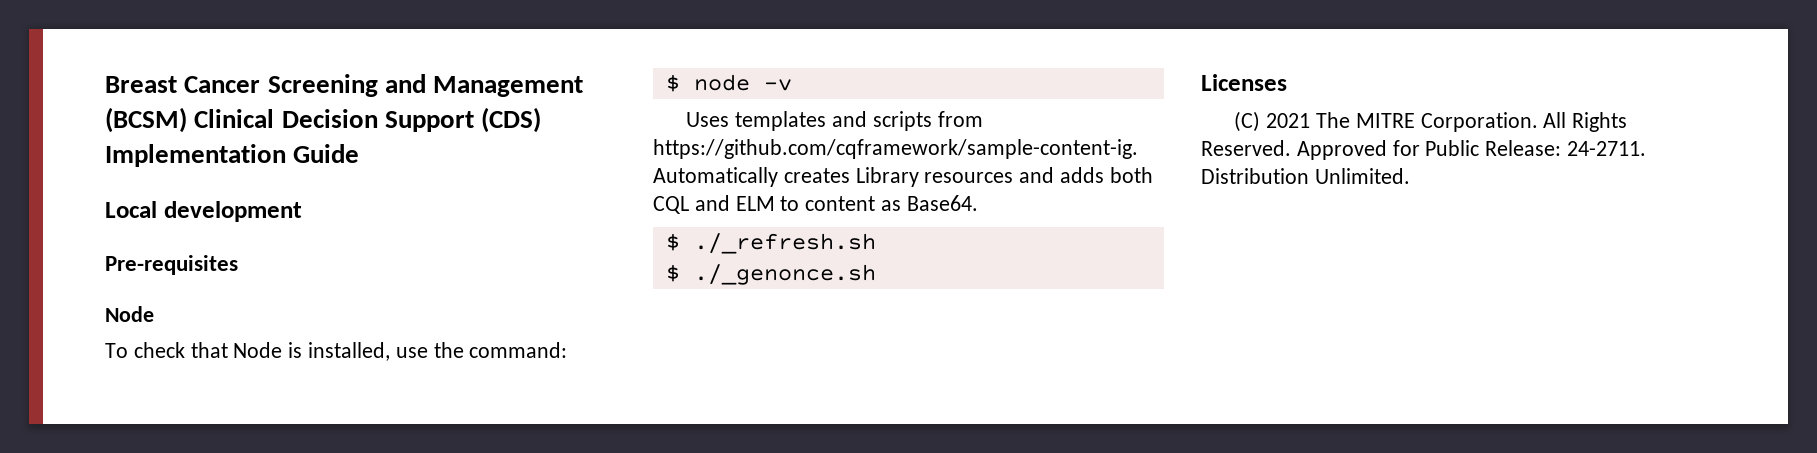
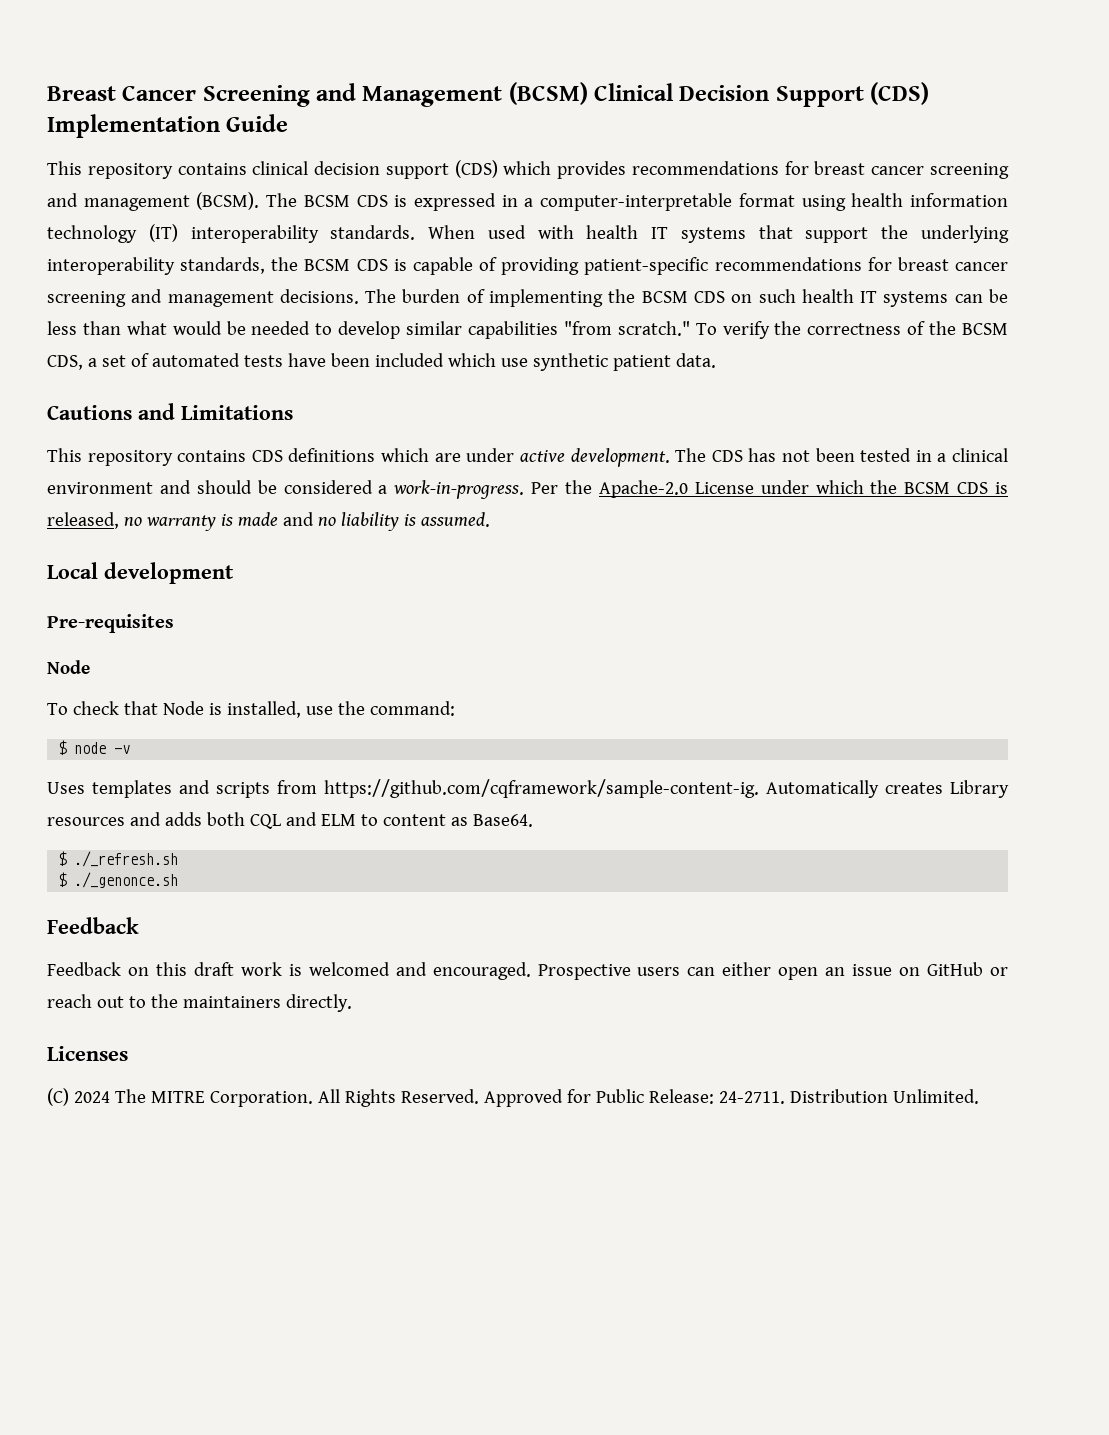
+ This repository contains clinical decision support (CDS) which provides recommendations for breast cancer screening and management (BCSM). The BCSM CDS is expressed in a computer-interpretable format using health information technology (IT) interoperability standards. When used with health IT systems that support the underlying interoperability standards, the BCSM CDS is capable of providing patient-specific recommendations for breast cancer screening and management decisions. The burden of implementing the BCSM CDS on such health IT systems can be less than what would be needed to develop similar capabilities "from scratch." To verify the correctness of the BCSM CDS, a set of automated tests have been included which use synthetic patient data.
+ Cautions and Limitations
+ This repository contains CDS definitions which are under active development. The CDS has not been tested in a clinical environment and should be considered a work-in-progress. Per the Apache-2.0 License under which the BCSM CDS is released, no warranty is made and no liability is assumed.
  $ ./_genonce.sh
+ Feedback
+ Feedback on this draft work is welcomed and encouraged. Prospective users can either open an issue on GitHub or reach out to the maintainers directly.
- (C) 2021 The MITRE Corporation.
+ (C) 2024 The MITRE Corporation.

